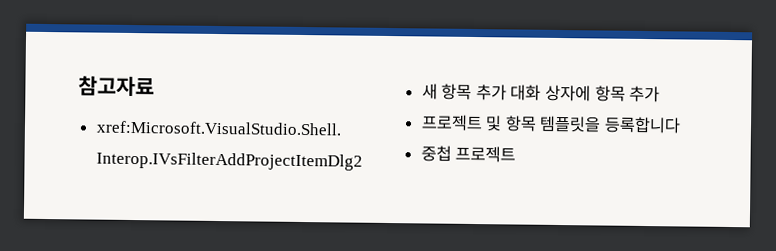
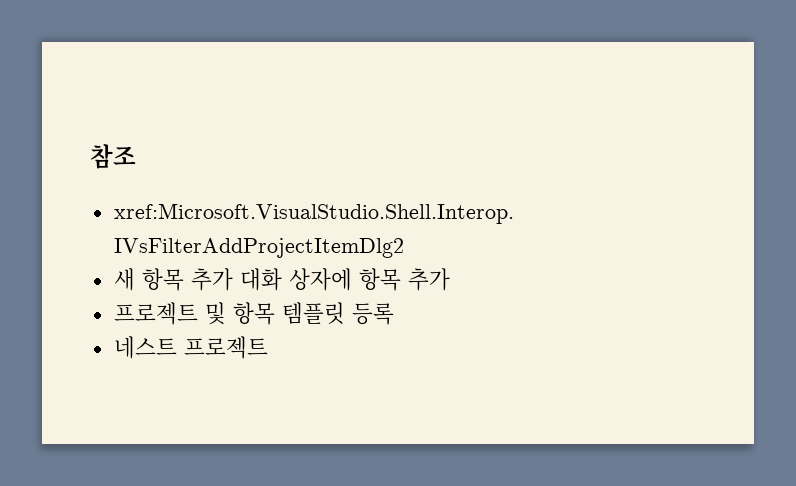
- 참고자료
+ 참조
- 프로젝트 및 항목 템플릿을 등록합니다
- 중첩 프로젝트
+ 프로젝트 및 항목 템플릿 등록
+ 네스트 프로젝트

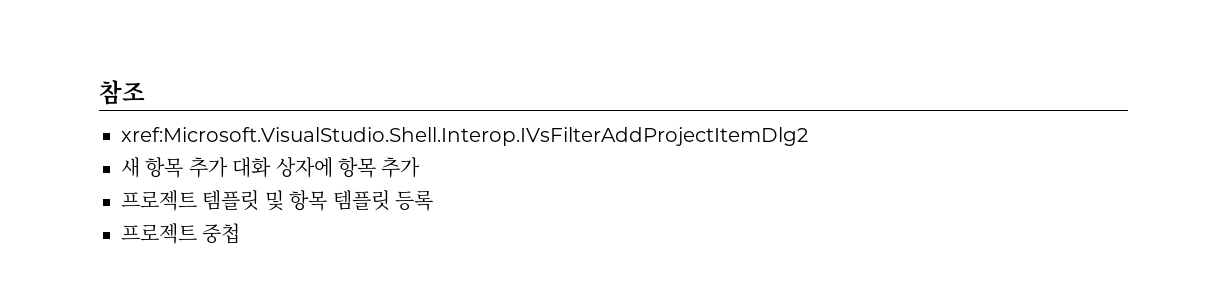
- 프로젝트 및 항목 템플릿 등록
+ 프로젝트 템플릿 및 항목 템플릿 등록
- 네스트 프로젝트
+ 프로젝트 중첩

